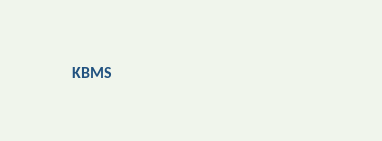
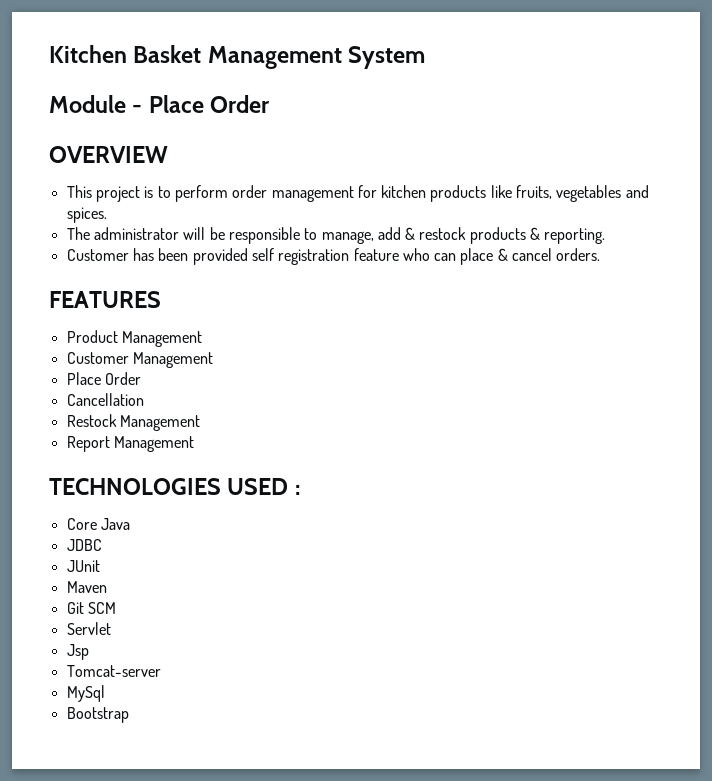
- KBMS
+ Kitchen Basket Management System
+ Module - Place Order
+ OVERVIEW
+ This project is to perform order management for kitchen products like fruits, vegetables and spices.
+ The administrator will be responsible to manage, add & restock products & reporting.
+ Customer has been provided self registration feature who can place & cancel orders.
+ FEATURES
+ Product Management
+ Customer Management
+ Place Order
+ Cancellation
+ Restock Management
+ Report Management
+ TECHNOLOGIES USED :
+ Core Java
+ JDBC
+ JUnit
+ Maven
+ Git SCM
+ Servlet
+ Jsp
+ Tomcat-server
+ MySql
+ Bootstrap

